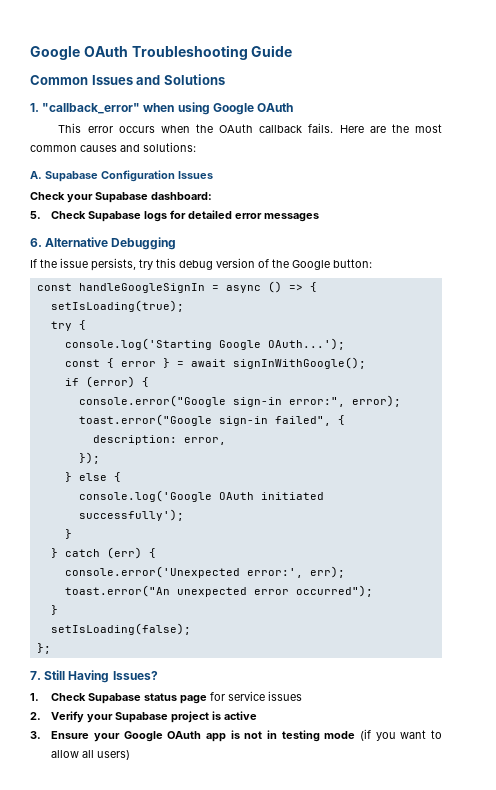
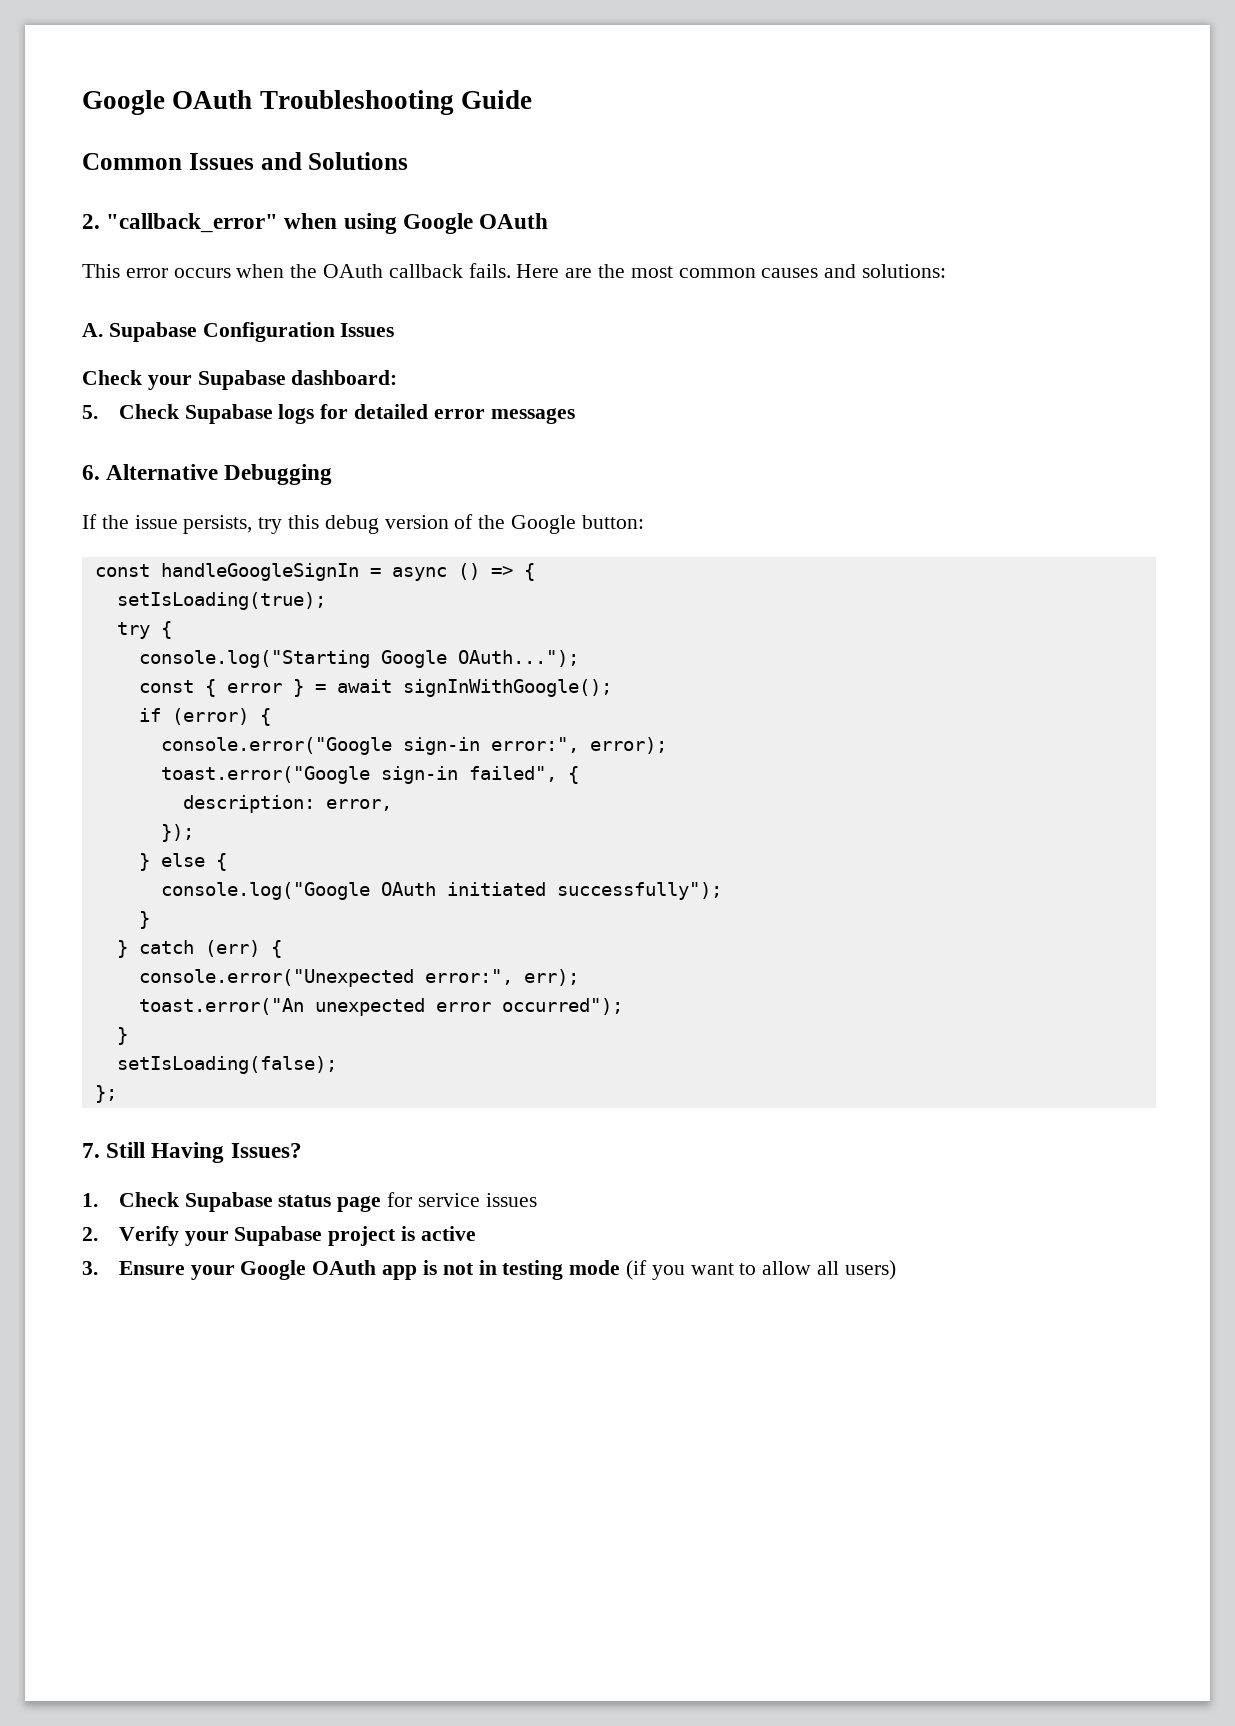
- 1. "callback_error" when using Google OAuth
+ 2. "callback_error" when using Google OAuth
- console.log('Starting Google OAuth...');
+ console.log("Starting Google OAuth...");
- console.log('Google OAuth initiated successfully');
+ console.log("Google OAuth initiated successfully");
- console.error('Unexpected error:', err);
+ console.error("Unexpected error:", err);

